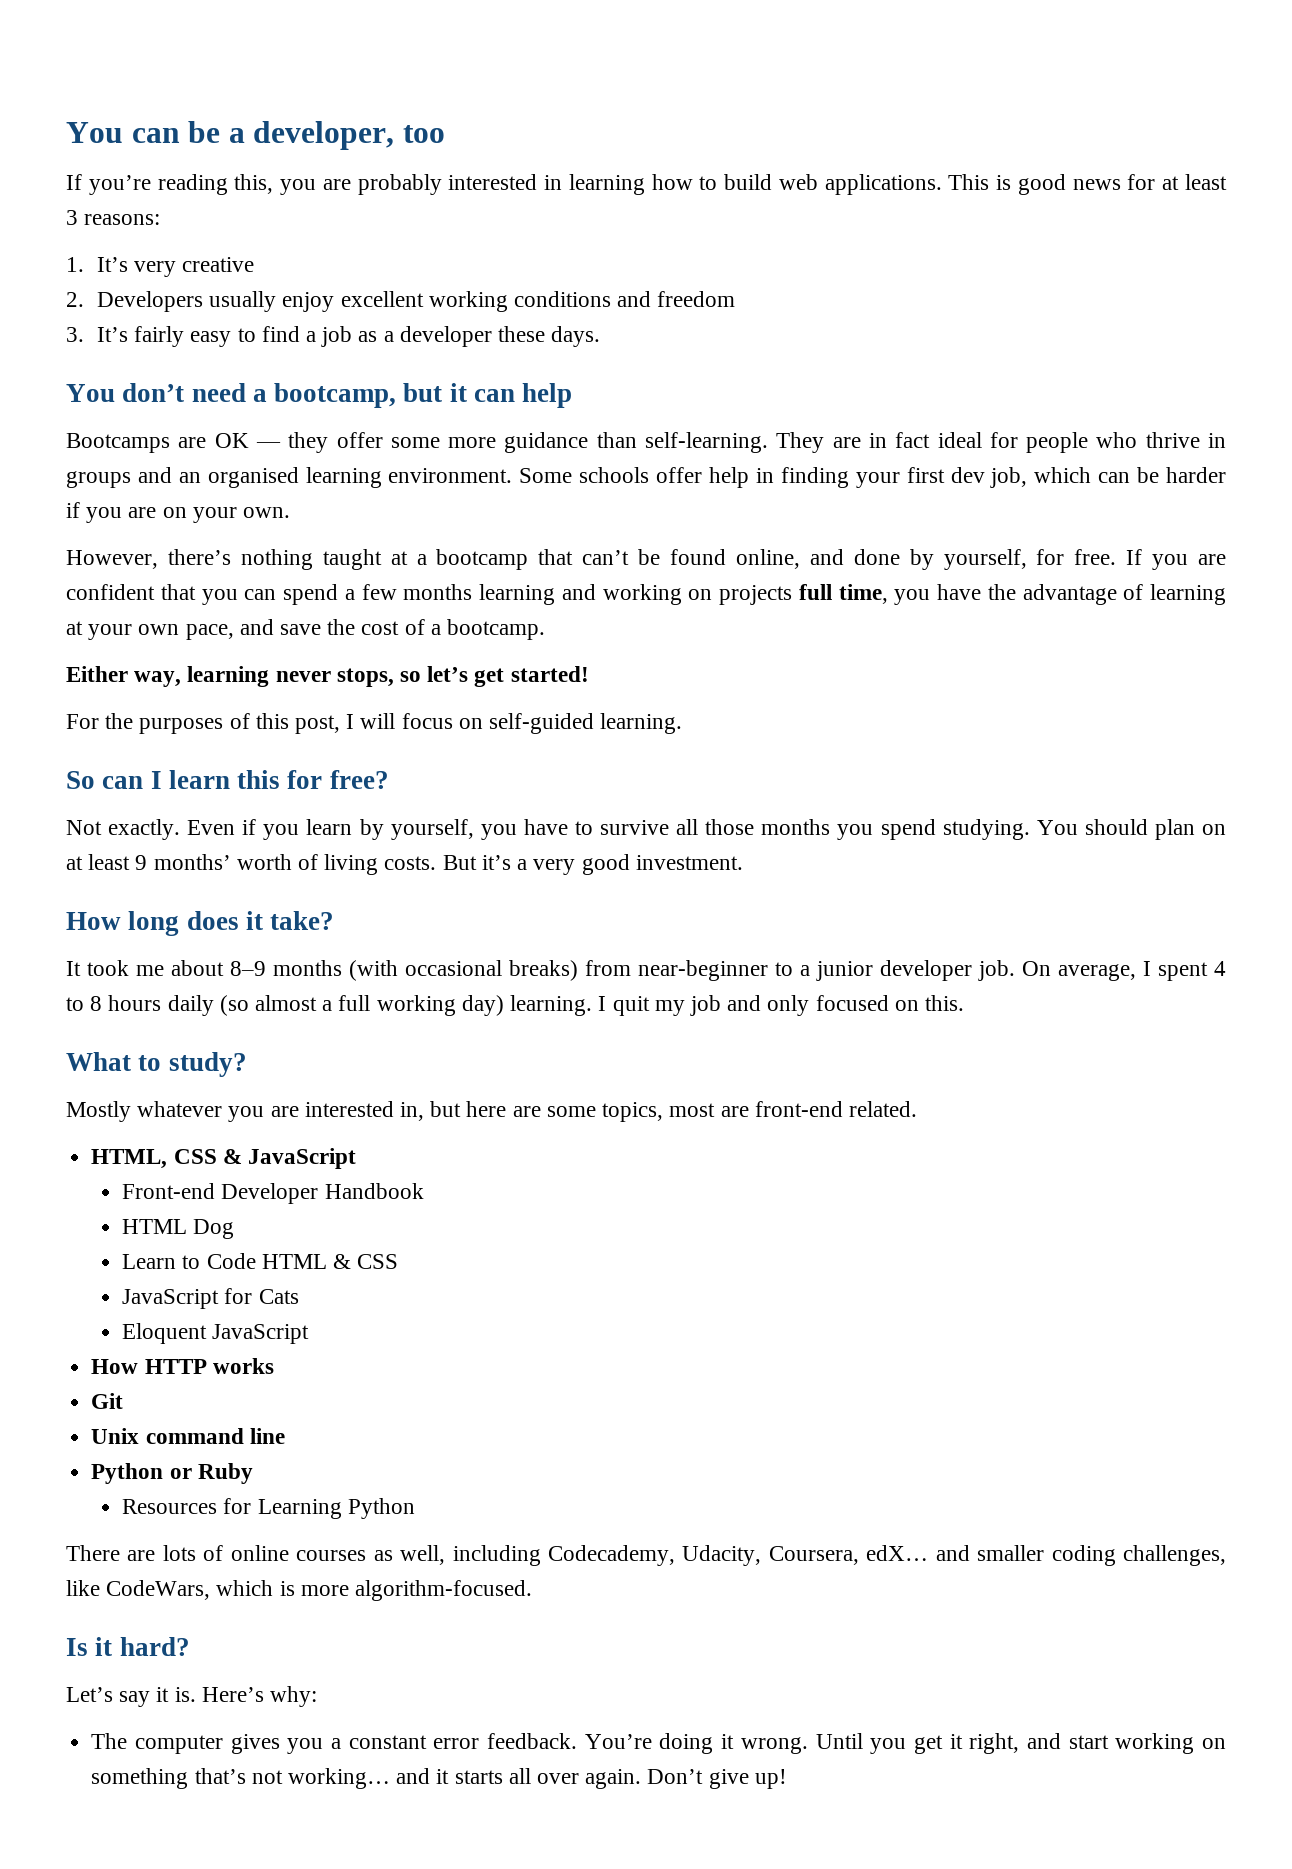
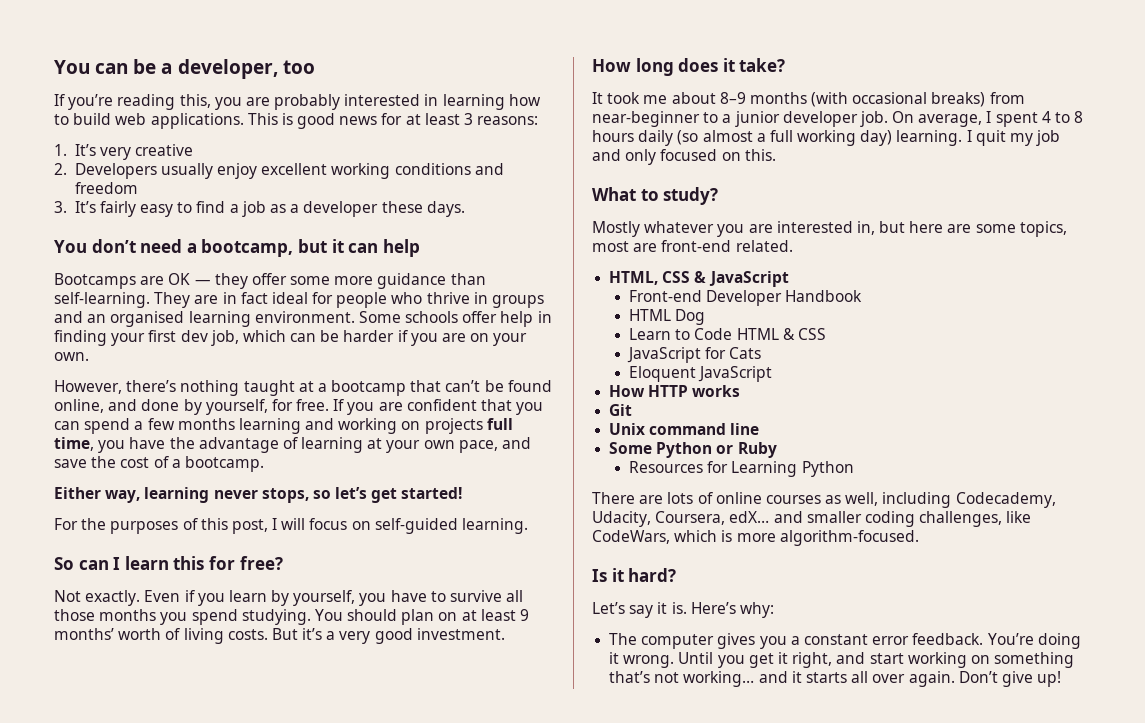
- Python or Ruby
+ Some Python or Ruby

